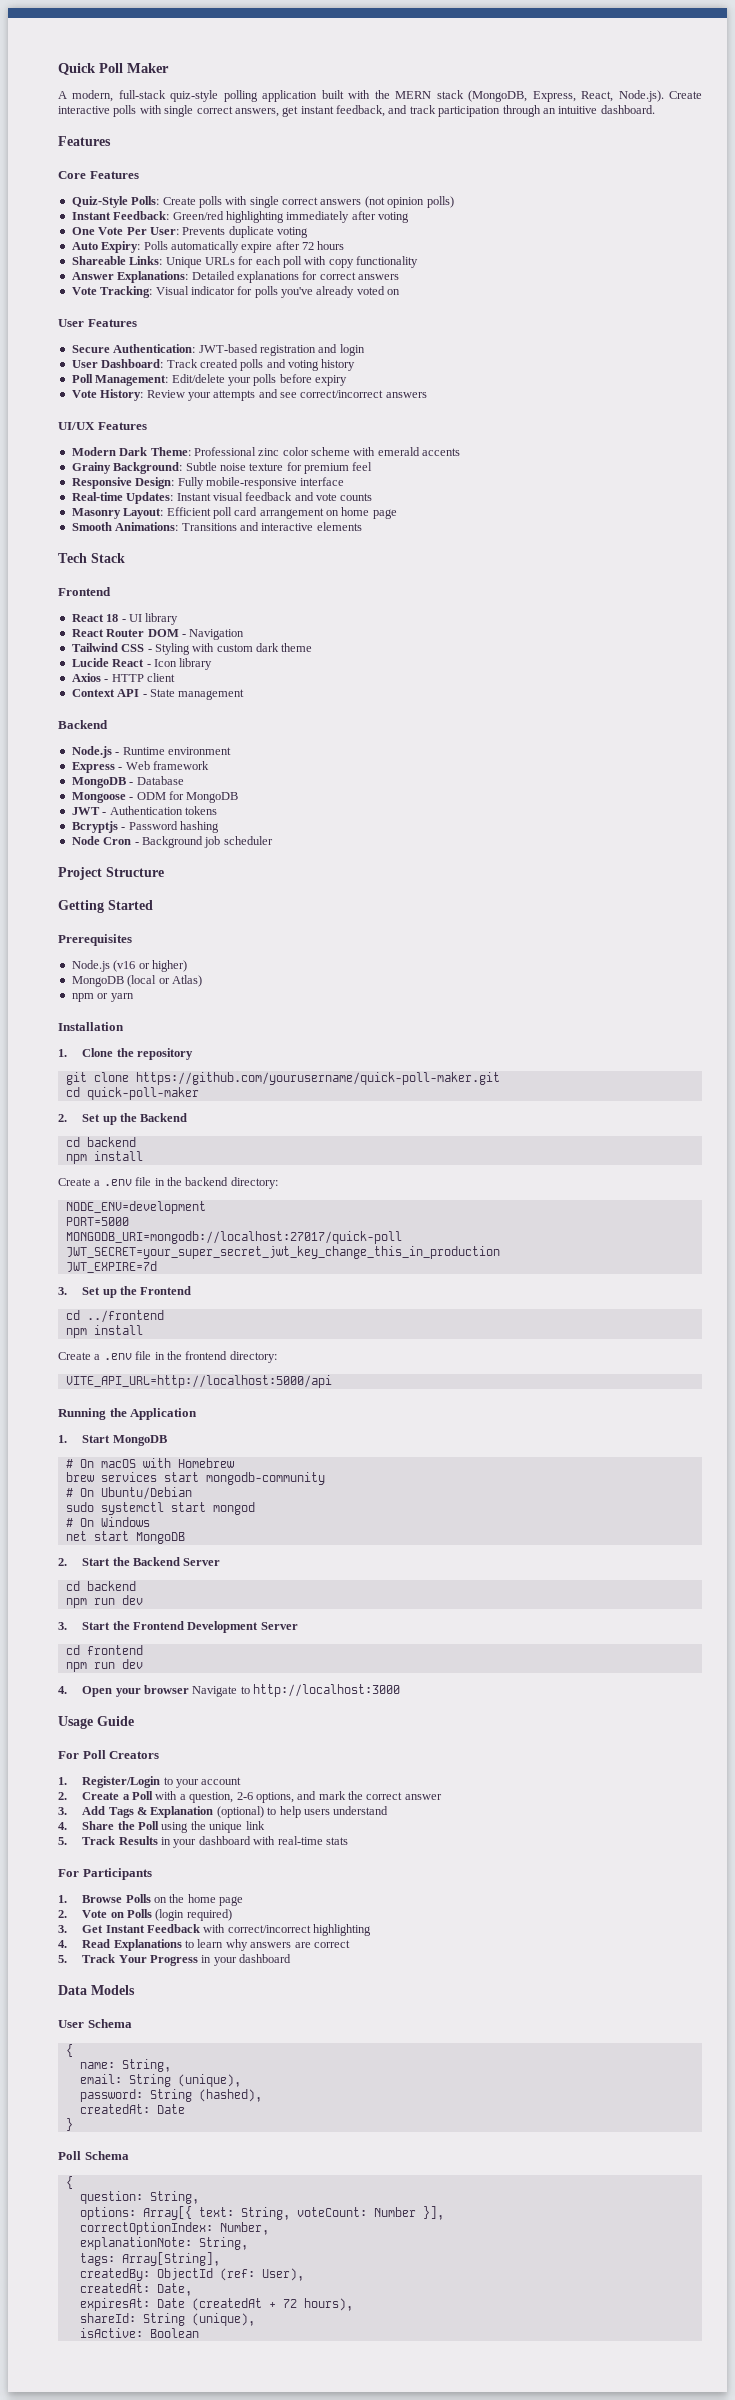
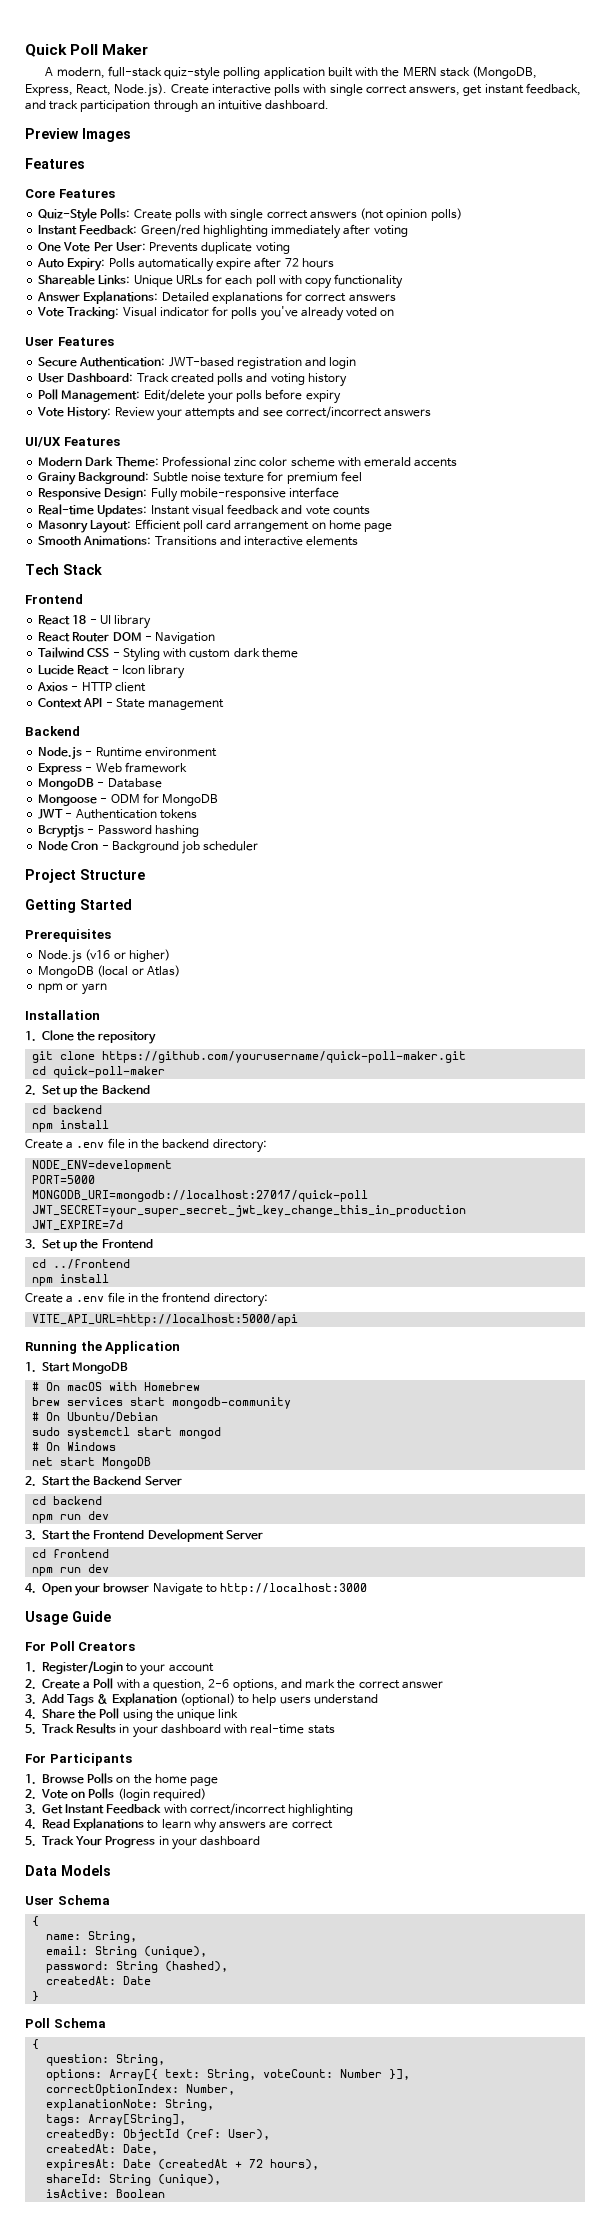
+ Preview Images

